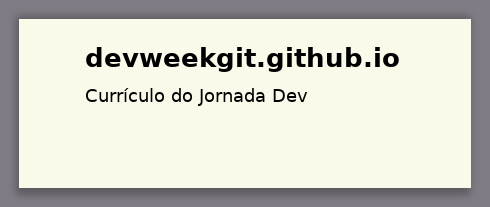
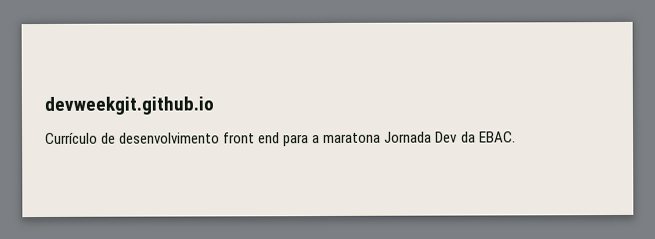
- Currículo do Jornada Dev
+ Currículo de desenvolvimento front end para a maratona Jornada Dev da EBAC.

